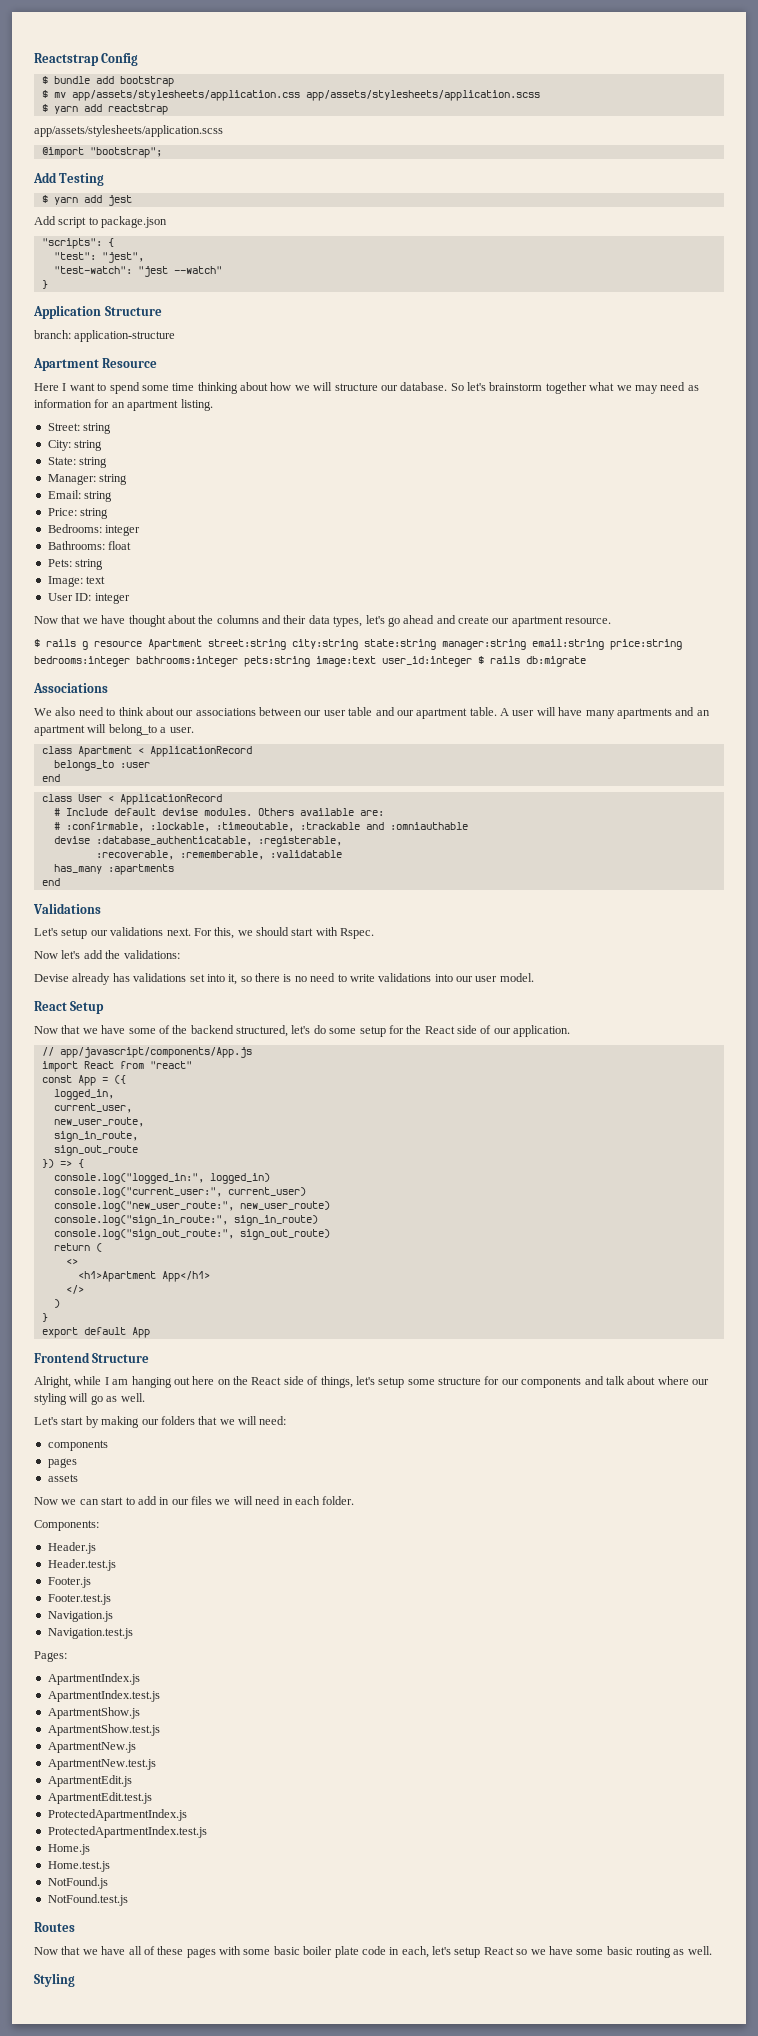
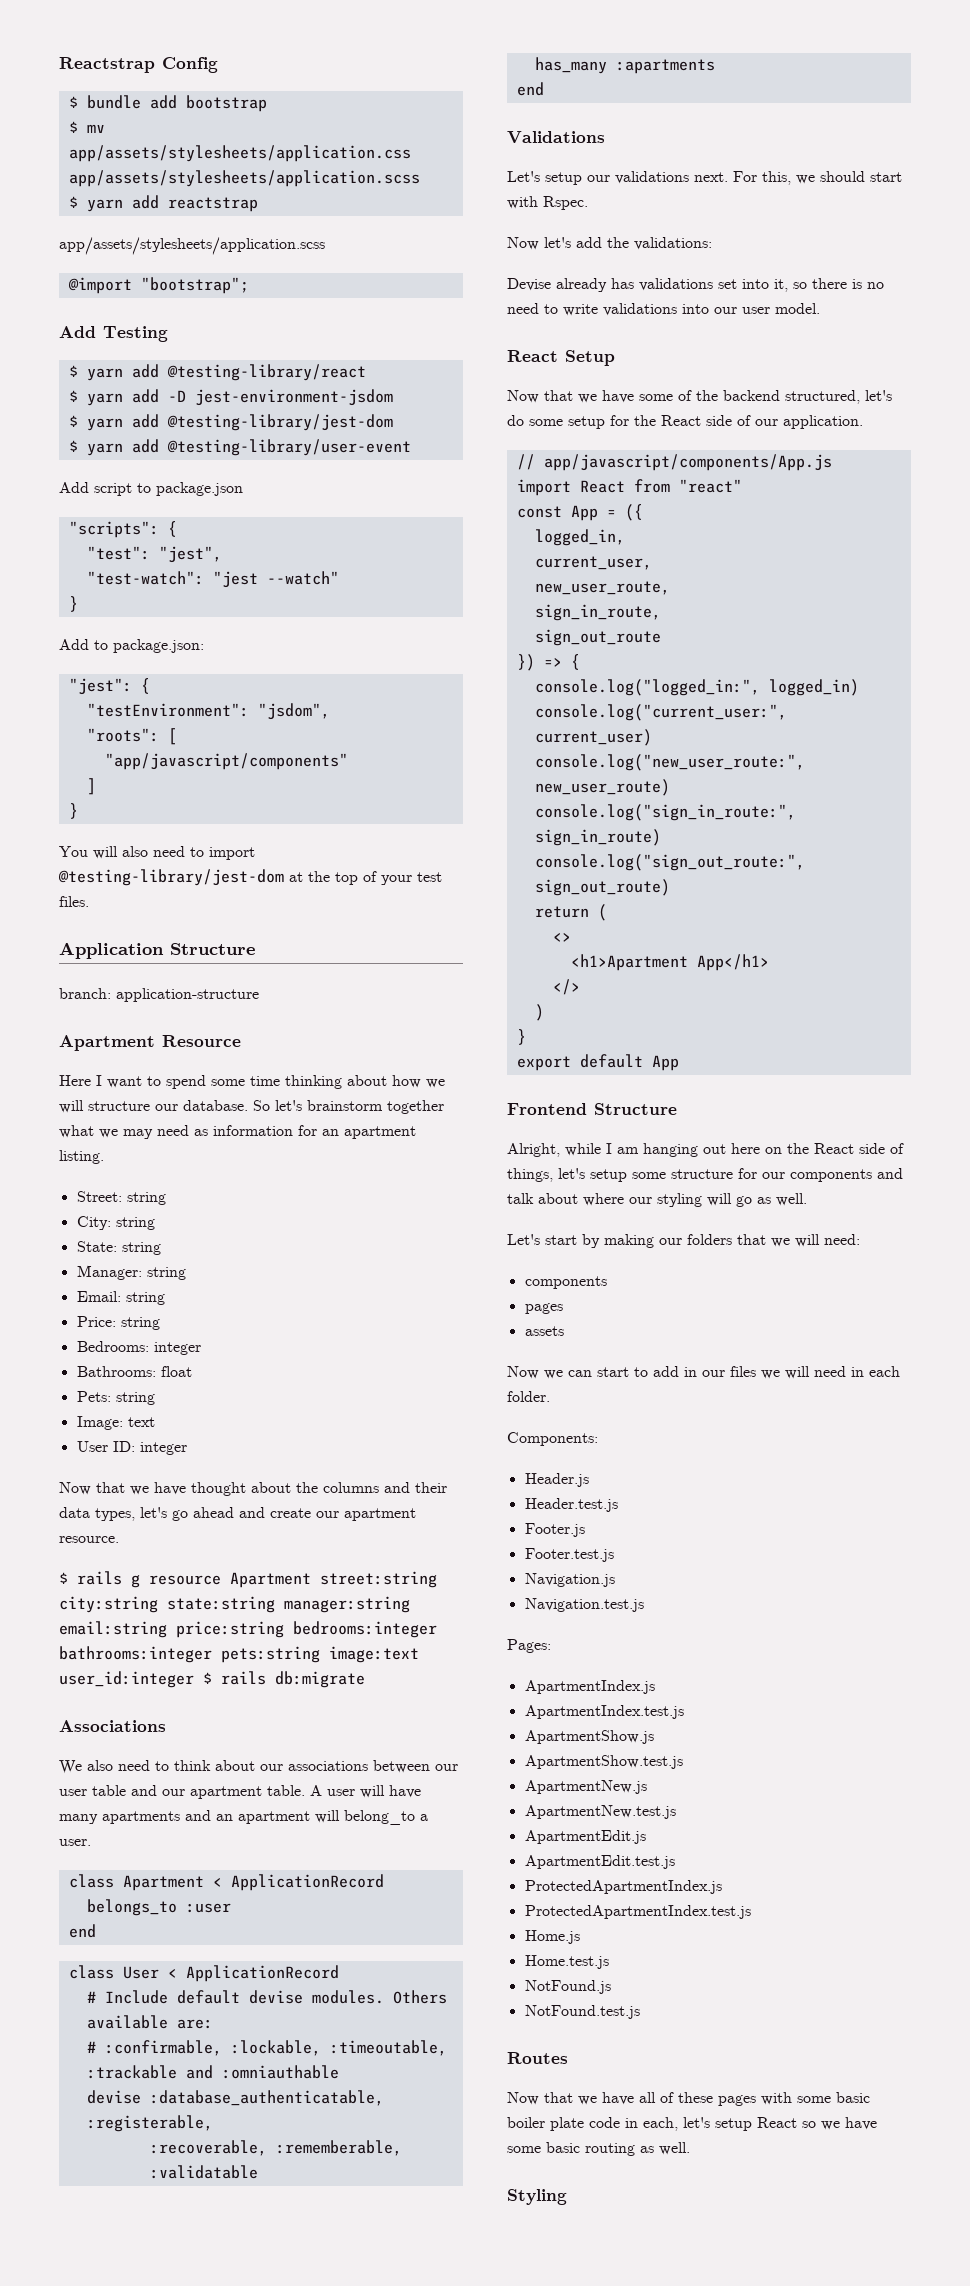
- $ yarn add jest
+ $ yarn add @testing-library/react
+ $ yarn add -D jest-environment-jsdom
+ $ yarn add @testing-library/jest-dom
+ $ yarn add @testing-library/user-event
+ Add to package.json:
+ "jest": {
+ "testEnvironment": "jsdom",
+ "roots": [
+ "app/javascript/components"
+ ]
+ }
+ You will also need to import @testing-library/jest-dom at the top of your test files.

